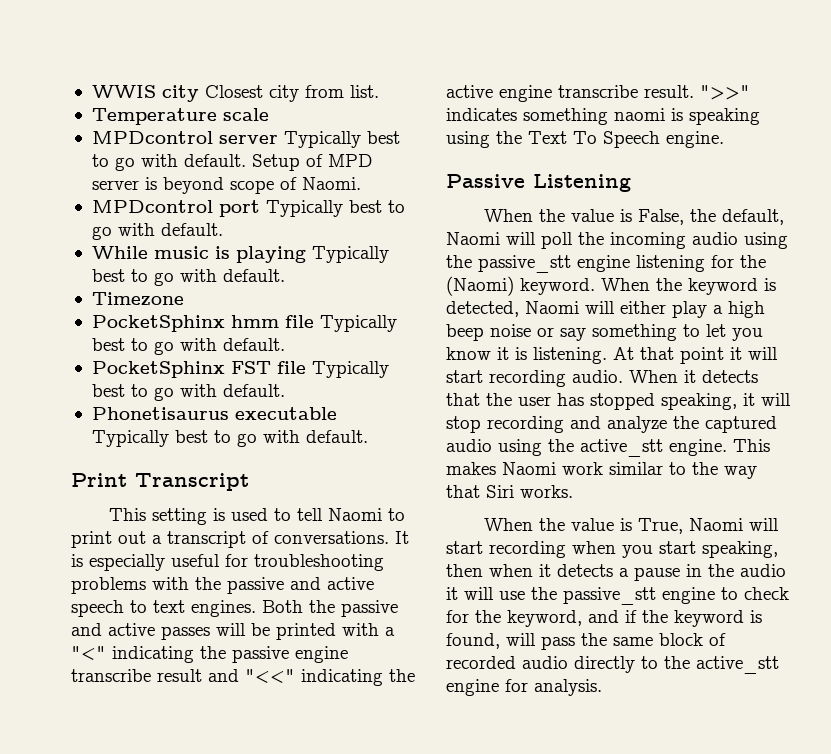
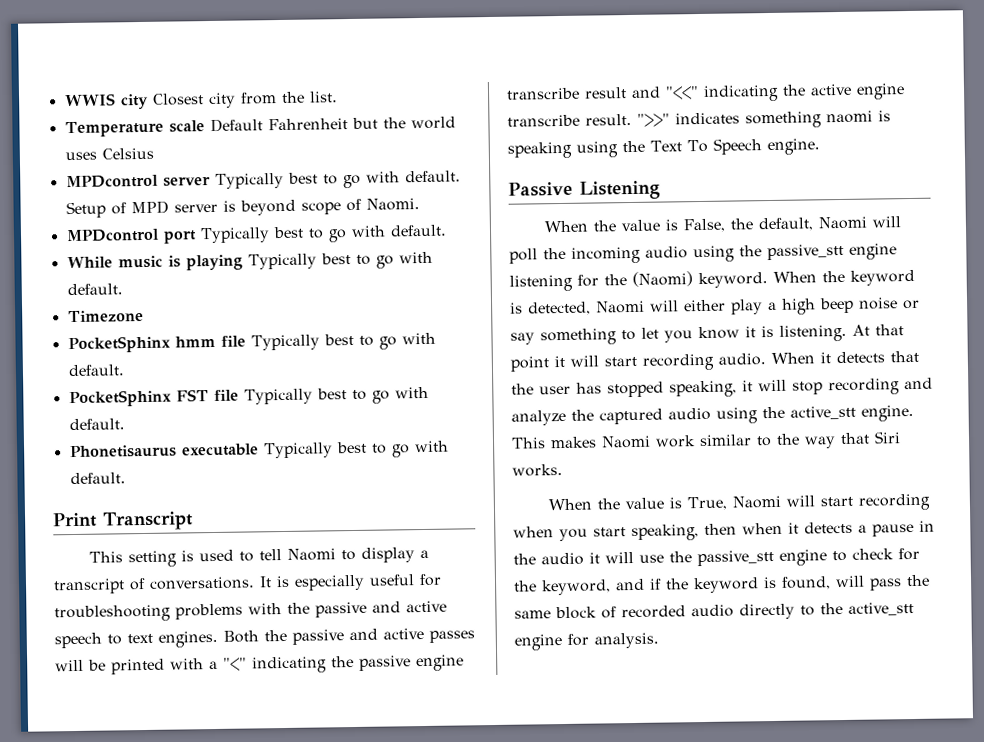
- WWIS city Closest city from list.
+ WWIS city Closest city from the list.
- Temperature scale
+ Temperature scale Default Fahrenheit but the world uses Celsius
- This setting is used to tell Naomi to print out a transcript of conversations.
+ This setting is used to tell Naomi to display a transcript of conversations.

